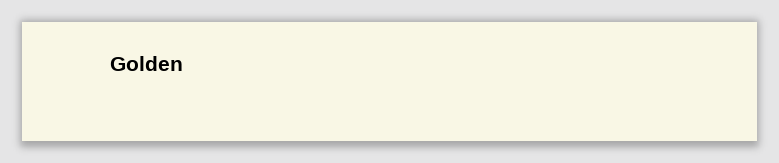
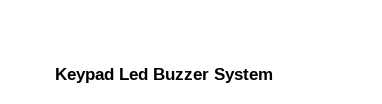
- Golden
+ Keypad Led Buzzer System

